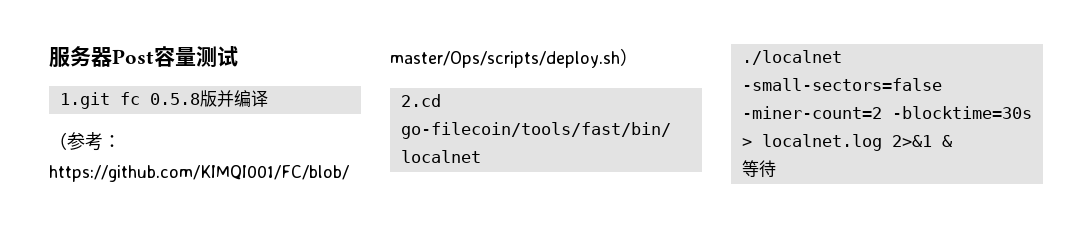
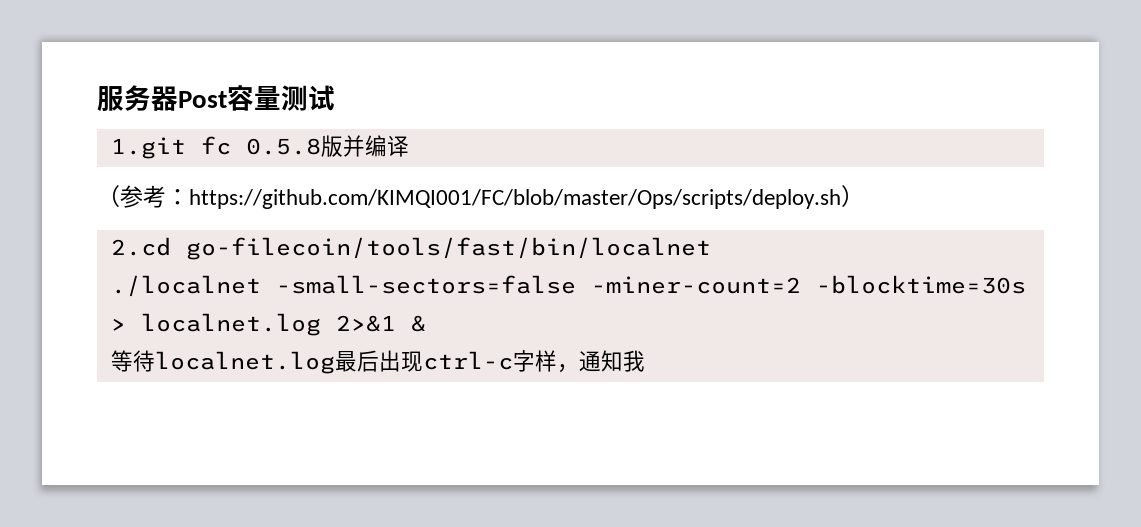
- 等待
+ 等待localnet.log最后出现ctrl-c字样，通知我

